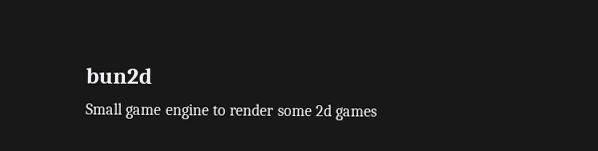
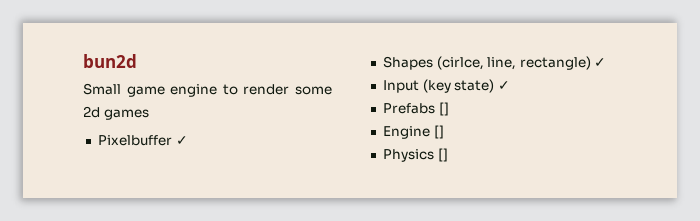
+ Pixelbuffer ✓
+ Shapes (cirlce, line, rectangle) ✓
+ Input (key state) ✓
+ Prefabs []
+ Engine []
+ Physics []

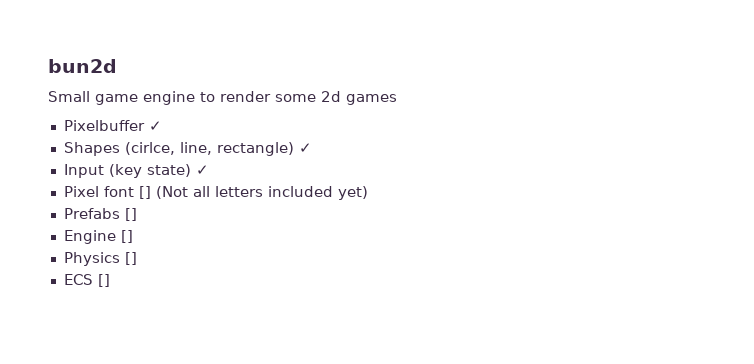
+ Pixel font [] (Not all letters included yet)
+ ECS []

